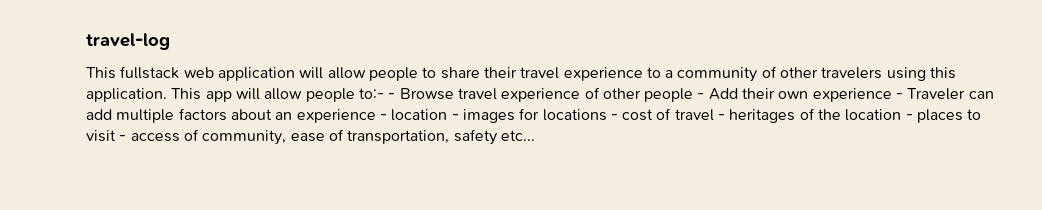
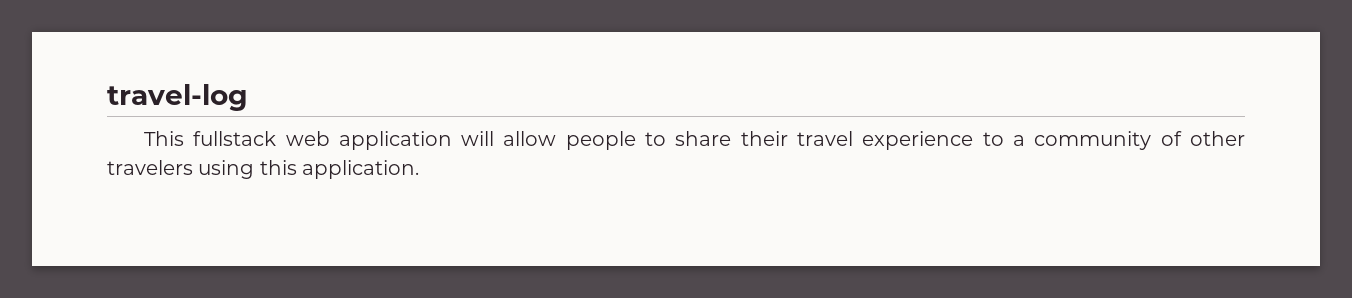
- This app will allow people to:- - Browse travel experience of other people - Add their own experience - Traveler can add multiple factors about an experience - location - images for locations - cost of travel - heritages of the location - places to visit - access of community, ease of transportation, safety etc...

